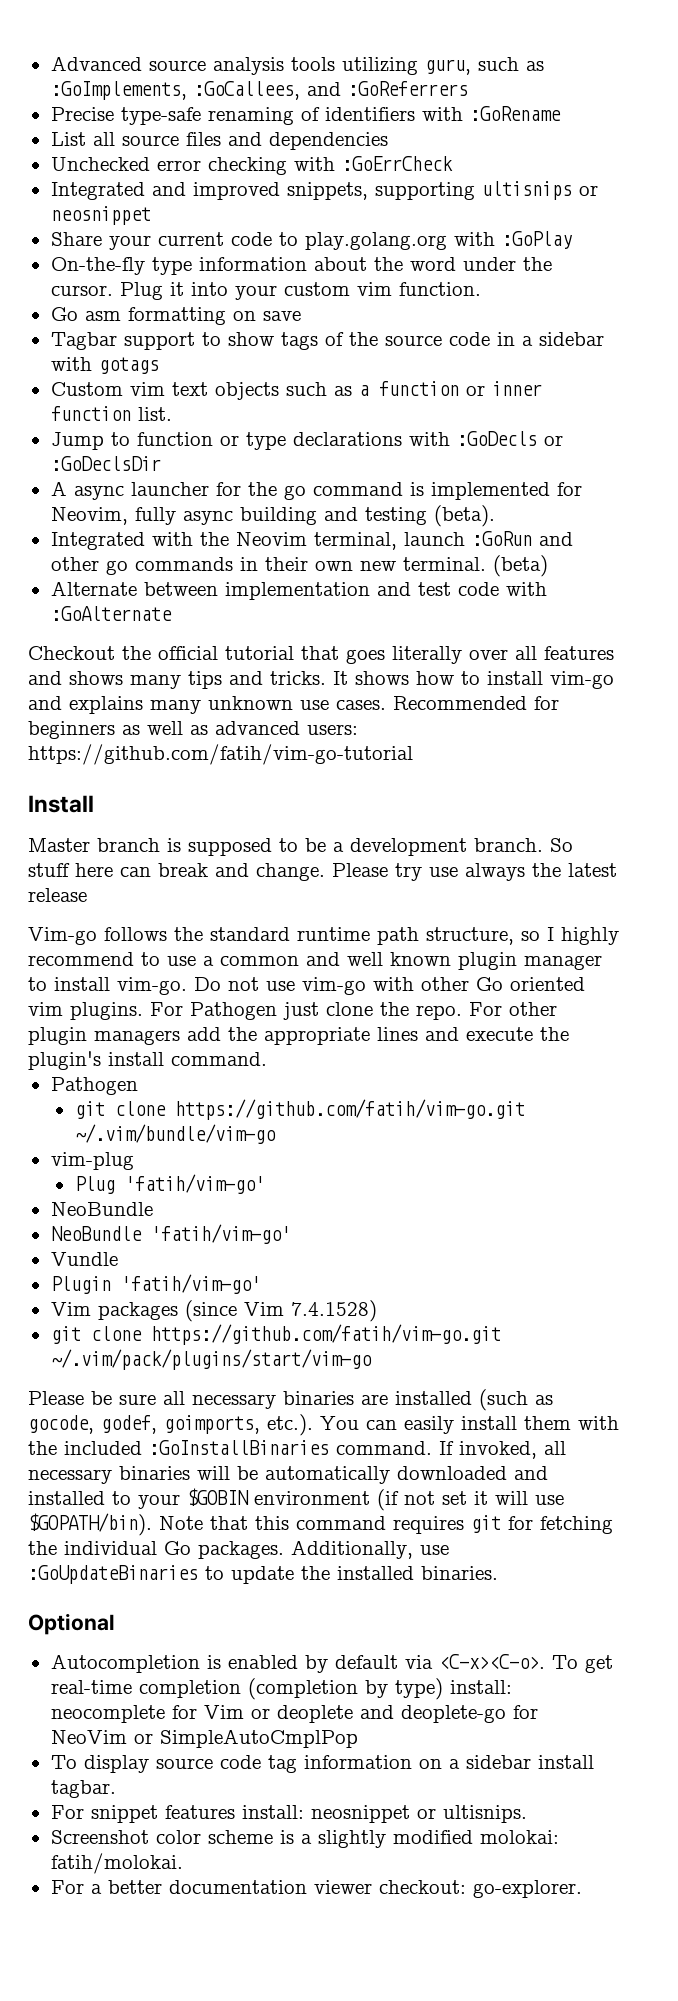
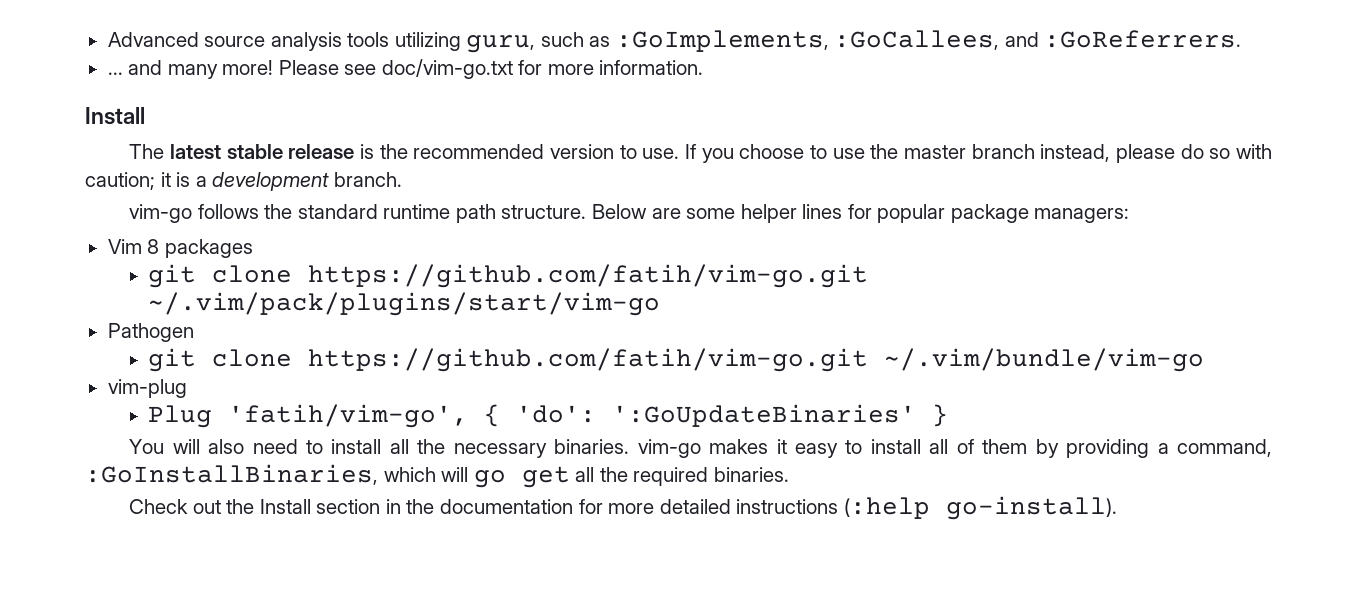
- Advanced source analysis tools utilizing guru, such as :GoImplements, :GoCallees, and :GoReferrers
- Precise type-safe renaming of identifiers with :GoRename
- List all source files and dependencies
- Unchecked error checking with :GoErrCheck
- Integrated and improved snippets, supporting ultisnips or neosnippet
- Share your current code to play.golang.org with :GoPlay
- On-the-fly type information about the word under the cursor. Plug it into your custom vim function.
- Go asm formatting on save
- Tagbar support to show tags of the source code in a sidebar with gotags
- Custom vim text objects such as a function or inner function list.
- Jump to function or type declarations with :GoDecls or :GoDeclsDir
- A async launcher for the go command is implemented for Neovim, fully async building and testing (beta).
- Integrated with the Neovim terminal, launch :GoRun and other go commands in their own new terminal. (beta)
- Alternate between implementation and test code with :GoAlternate
- Checkout the official tutorial that goes literally over all features and shows many tips and tricks. It shows how to install vim-go and explains many unknown use cases. Recommended for beginners as well as advanced users: https://github.com/fatih/vim-go-tutorial
+ Advanced source analysis tools utilizing guru, such as :GoImplements, :GoCallees, and :GoReferrers.
+ ... and many more! Please see doc/vim-go.txt for more information.
  Install
- Master branch is supposed to be a development branch. So stuff here can break and change. Please try use always the latest release
- Vim-go follows the standard runtime path structure, so I highly recommend to use a common and well known plugin manager to install vim-go. Do not use vim-go with other Go oriented vim plugins. For Pathogen just clone the repo. For other plugin managers add the appropriate lines and execute the plugin's install command.
+ The latest stable release is the recommended version to use. If you choose to use the master branch instead, please do so with caution; it is a development branch.
+ vim-go follows the standard runtime path structure. Below are some helper lines for popular package managers:
+ Vim 8 packages
+ git clone https://github.com/fatih/vim-go.git ~/.vim/pack/plugins/start/vim-go
- Plug 'fatih/vim-go'
- NeoBundle
- NeoBundle 'fatih/vim-go'
- Vundle
- Plugin 'fatih/vim-go'
- Vim packages (since Vim 7.4.1528)
- git clone https://github.com/fatih/vim-go.git ~/.vim/pack/plugins/start/vim-go
- Please be sure all necessary binaries are installed (such as gocode, godef, goimports, etc.). You can easily install them with the included :GoInstallBinaries command. If invoked, all necessary binaries will be automatically downloaded and installed to your $GOBIN environment (if not set it will use $GOPATH/bin). Note that this command requires git for fetching the individual Go packages. Additionally, use :GoUpdateBinaries to update the installed binaries.
- Optional
- Autocompletion is enabled by default via <C-x><C-o>. To get real-time completion (completion by type) install: neocomplete for Vim or deoplete and deoplete-go for NeoVim or SimpleAutoCmplPop
- To display source code tag information on a sidebar install tagbar.
- For snippet features install: neosnippet or ultisnips.
- Screenshot color scheme is a slightly modified molokai: fatih/molokai.
- For a better documentation viewer checkout: go-explorer.
+ Plug 'fatih/vim-go', { 'do': ':GoUpdateBinaries' }
+ You will also need to install all the necessary binaries. vim-go makes it easy to install all of them by providing a command, :GoInstallBinaries, which will go get all the required binaries.
+ Check out the Install section in the documentation for more detailed instructions (:help go-install).

